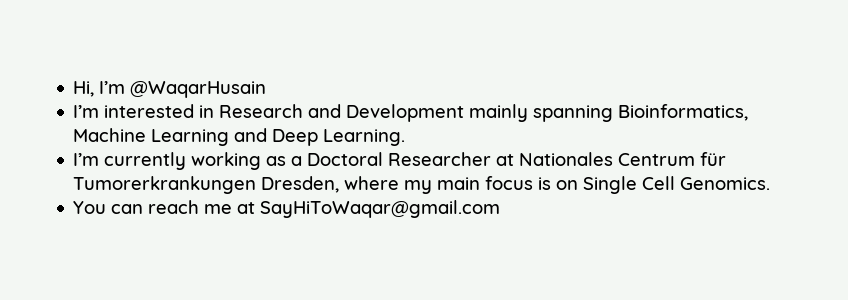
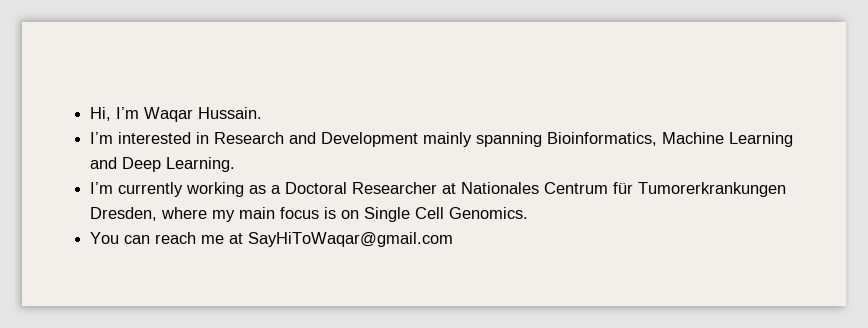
- Hi, I’m @WaqarHusain
+ Hi, I’m Waqar Hussain.

